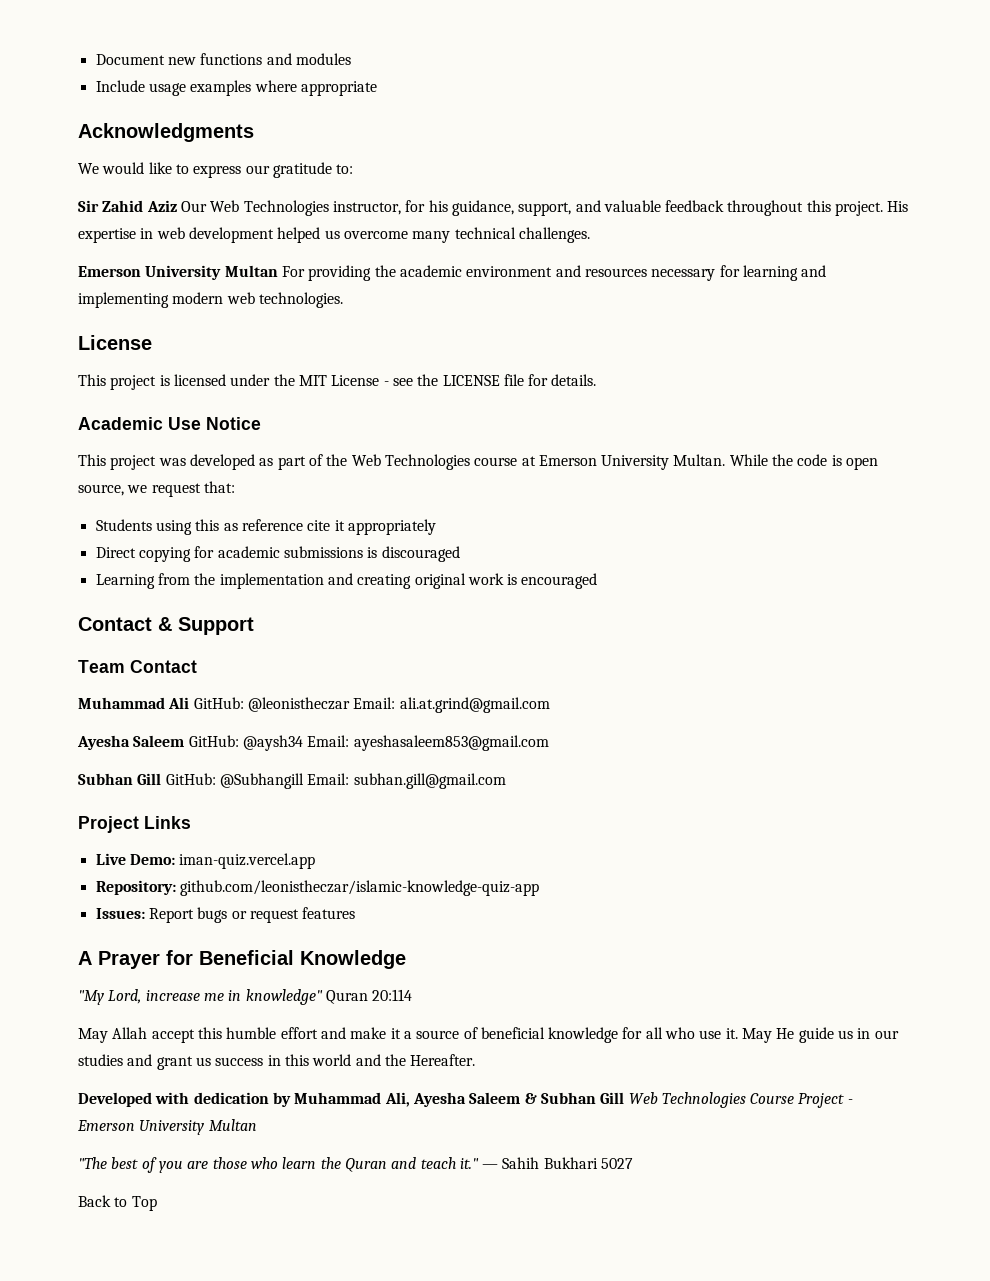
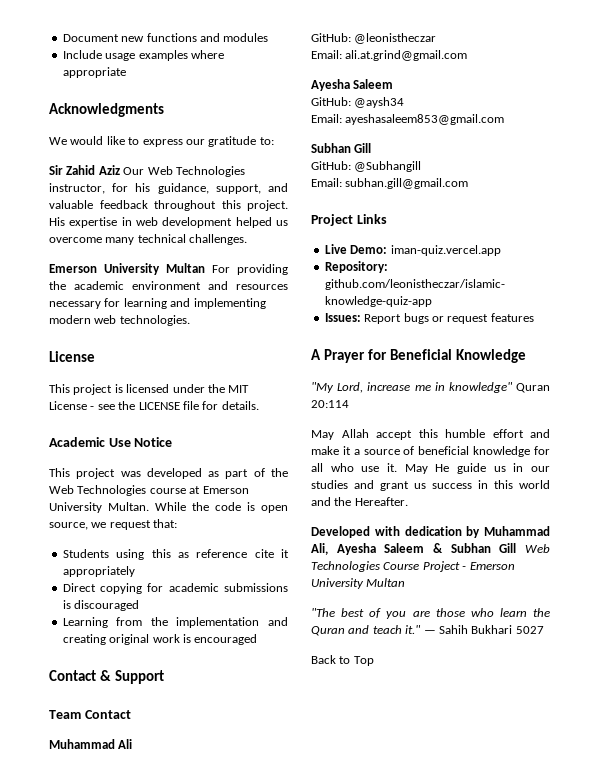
- Muhammad Ali GitHub: @leonistheczar Email: ali.at.grind@gmail.com
- Ayesha Saleem GitHub: @aysh34 Email: ayeshasaleem853@gmail.com
- Subhan Gill GitHub: @Subhangill Email: subhan.gill@gmail.com
+ Muhammad Ali
+ GitHub: @leonistheczar
+ Email: ali.at.grind@gmail.com
+ Ayesha Saleem
+ GitHub: @aysh34
+ Email: ayeshasaleem853@gmail.com
+ Subhan Gill
+ GitHub: @Subhangill
+ Email: subhan.gill@gmail.com

